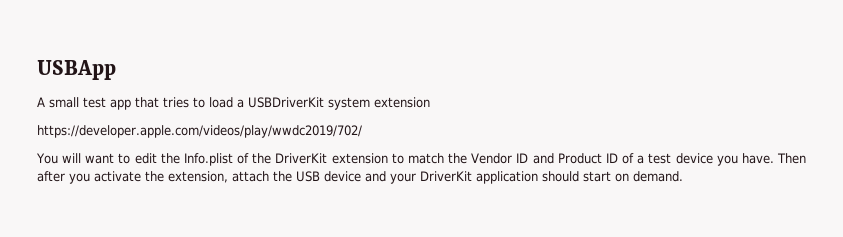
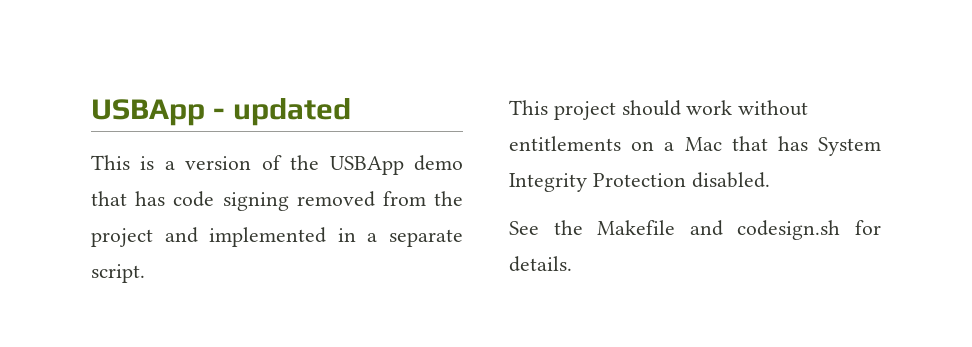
- USBApp
- A small test app that tries to load a USBDriverKit system extension
- https://developer.apple.com/videos/play/wwdc2019/702/
- You will want to edit the Info.plist of the DriverKit extension to match the Vendor ID and Product ID of a test device you have. Then after you activate the extension, attach the USB device and your DriverKit application should start on demand.
+ USBApp - updated
+ This is a version of the USBApp demo that has code signing removed from the project and implemented in a separate script.
+ This project should work without entitlements on a Mac that has System Integrity Protection disabled.
+ See the Makefile and codesign.sh for details.

